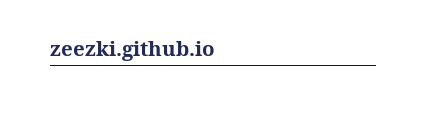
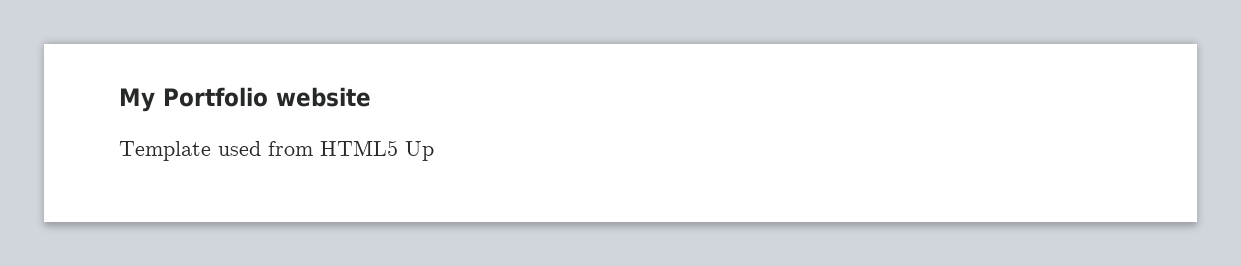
- zeezki.github.io
+ My Portfolio website
+ Template used from HTML5 Up

